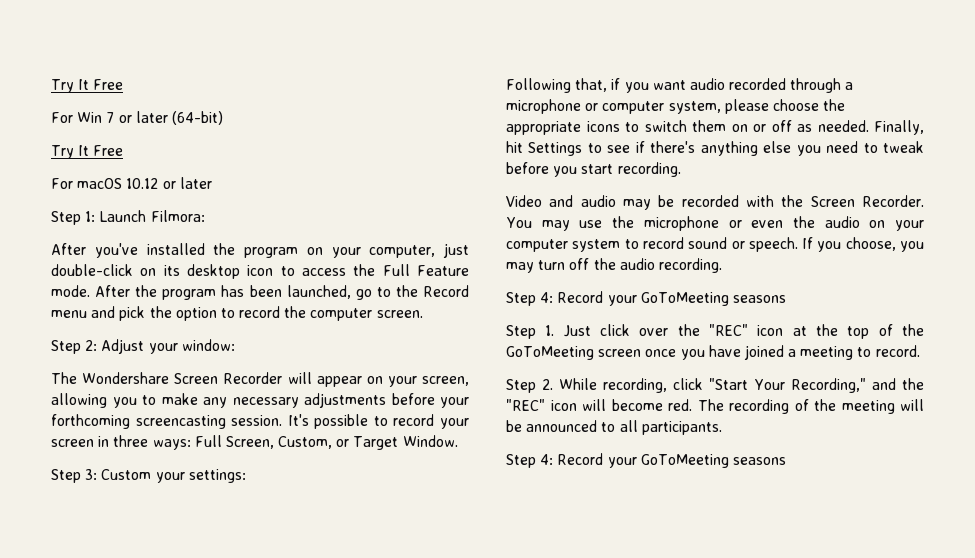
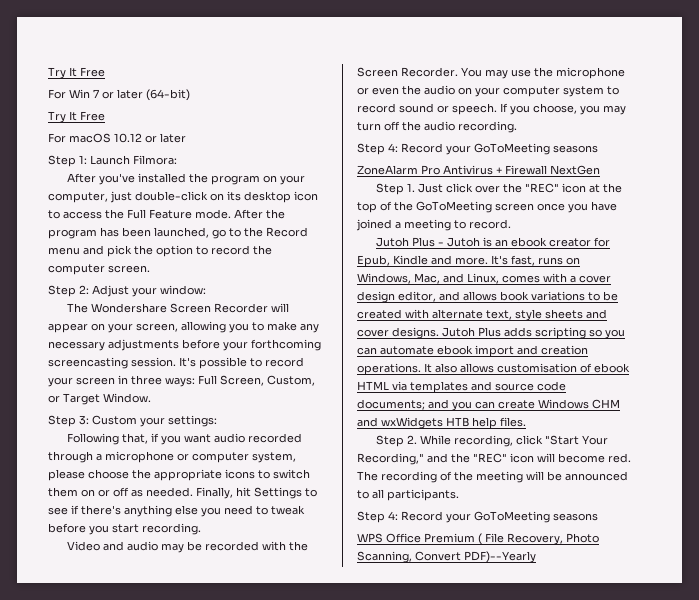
+ ZoneAlarm Pro Antivirus + Firewall NextGen
+ Jutoh Plus - Jutoh is an ebook creator for Epub, Kindle and more. It's fast, runs on Windows, Mac, and Linux, comes with a cover design editor, and allows book variations to be created with alternate text, style sheets and cover designs. Jutoh Plus adds scripting so you can automate ebook import and creation operations. It also allows customisation of ebook HTML via templates and source code documents; and you can create Windows CHM and wxWidgets HTB help files.
+ WPS Office Premium ( File Recovery, Photo Scanning, Convert PDF)--Yearly

